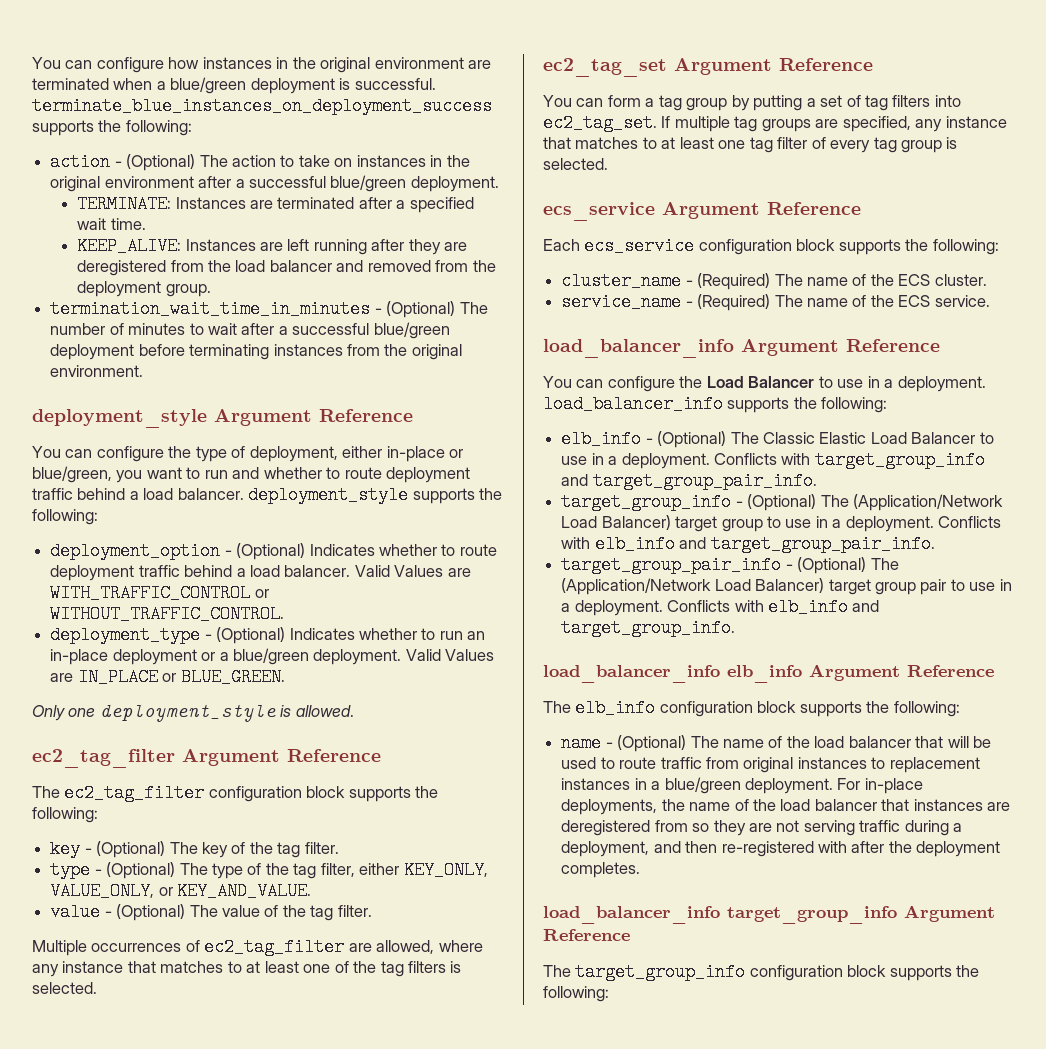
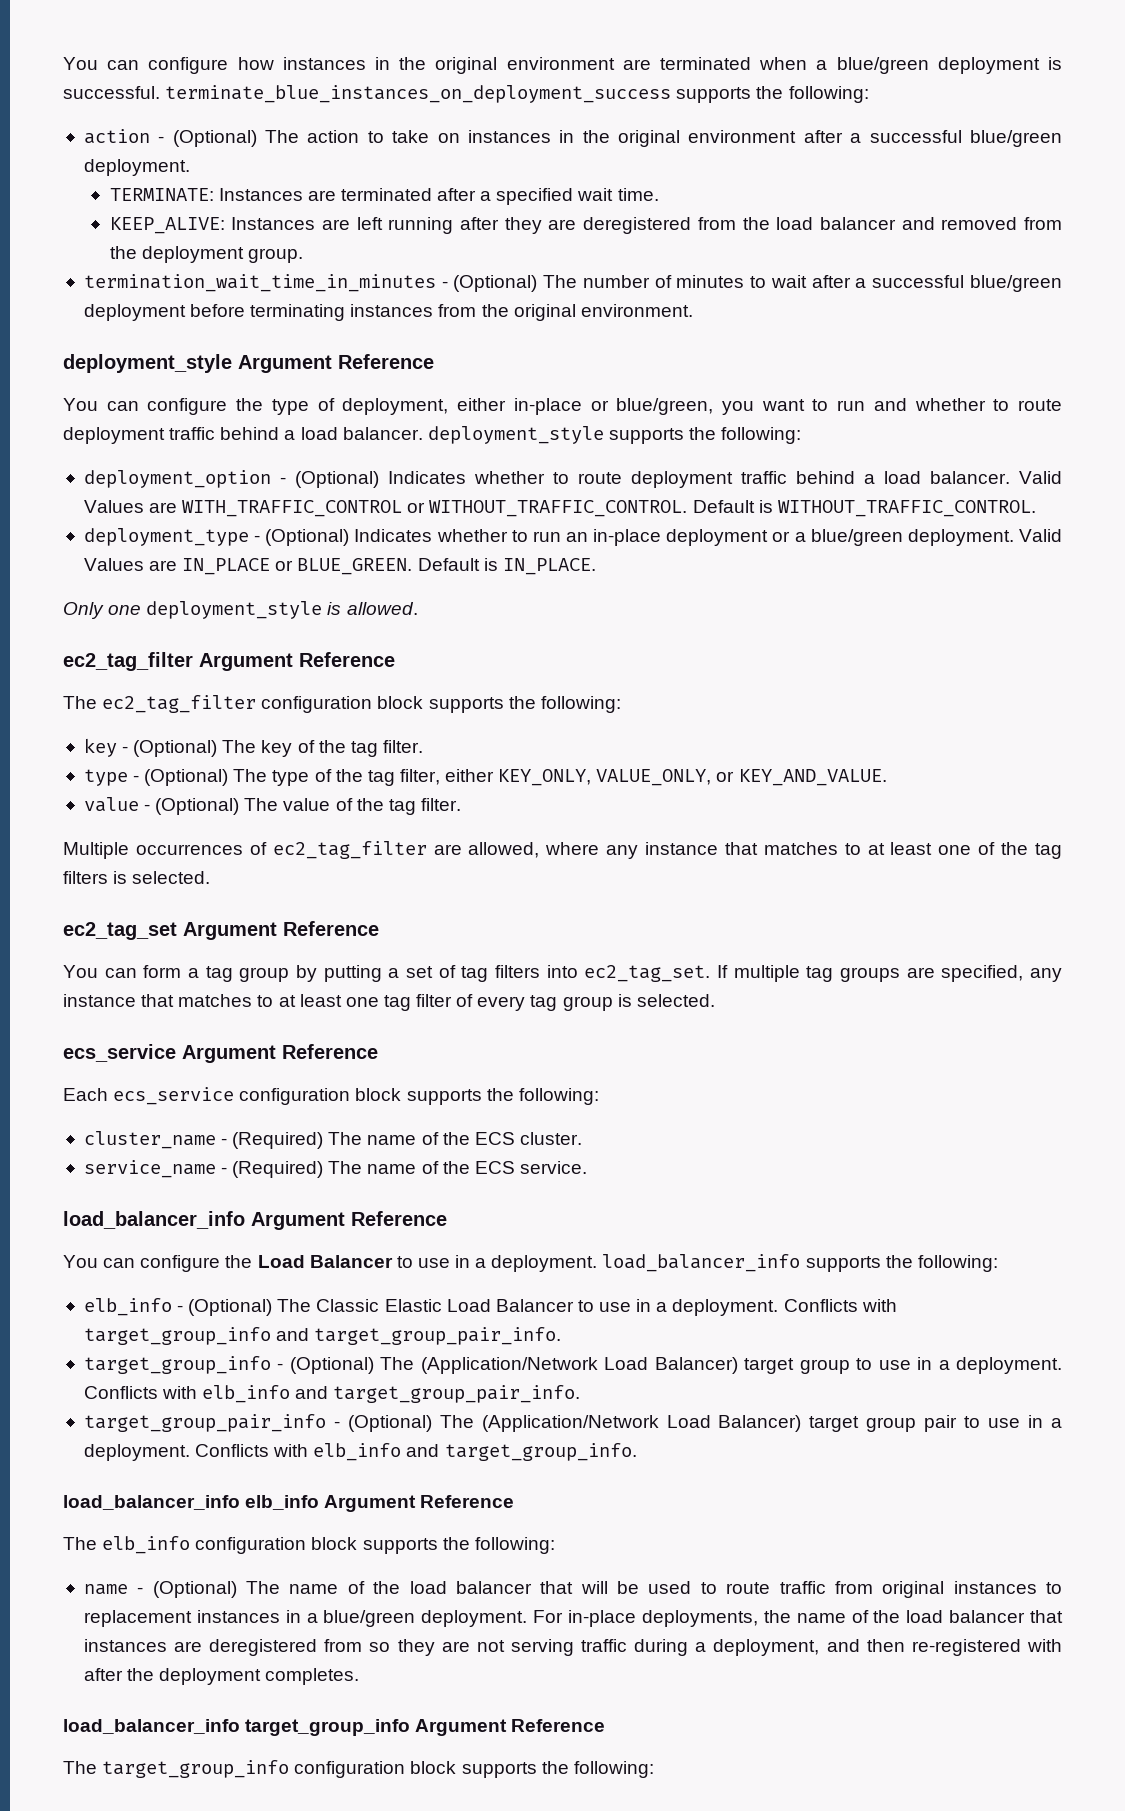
+ Default is WITHOUT_TRAFFIC_CONTROL.
+ Default is IN_PLACE.

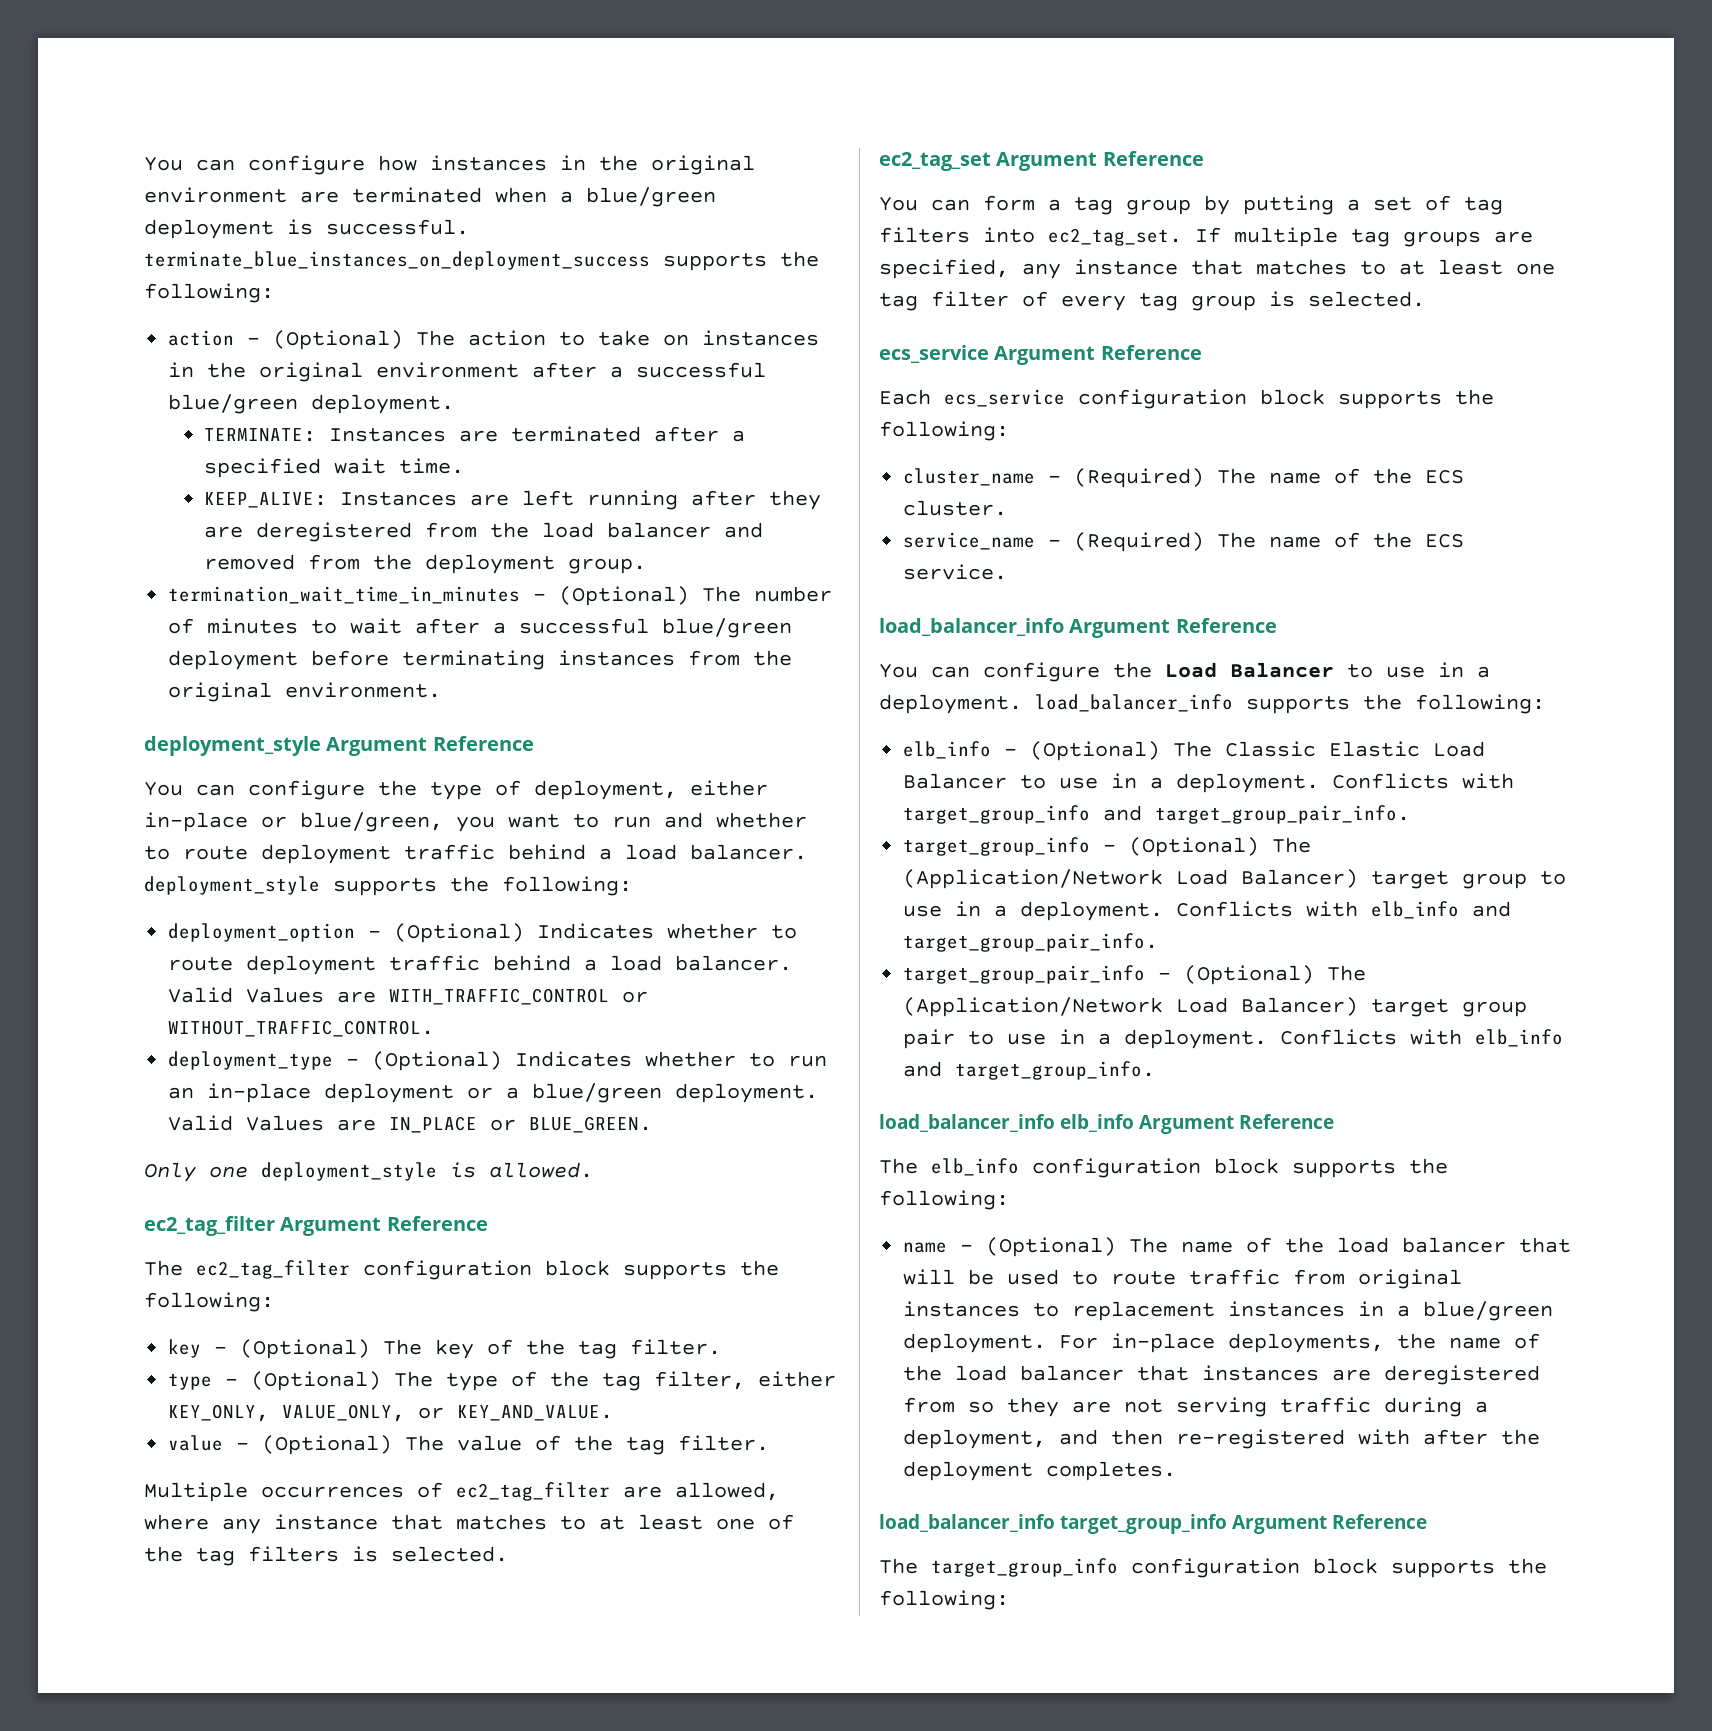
- Default is WITHOUT_TRAFFIC_CONTROL.
- Default is IN_PLACE.

